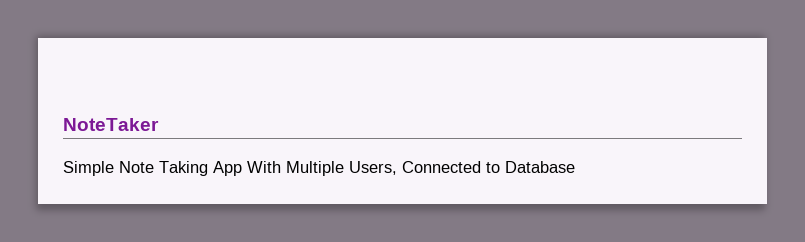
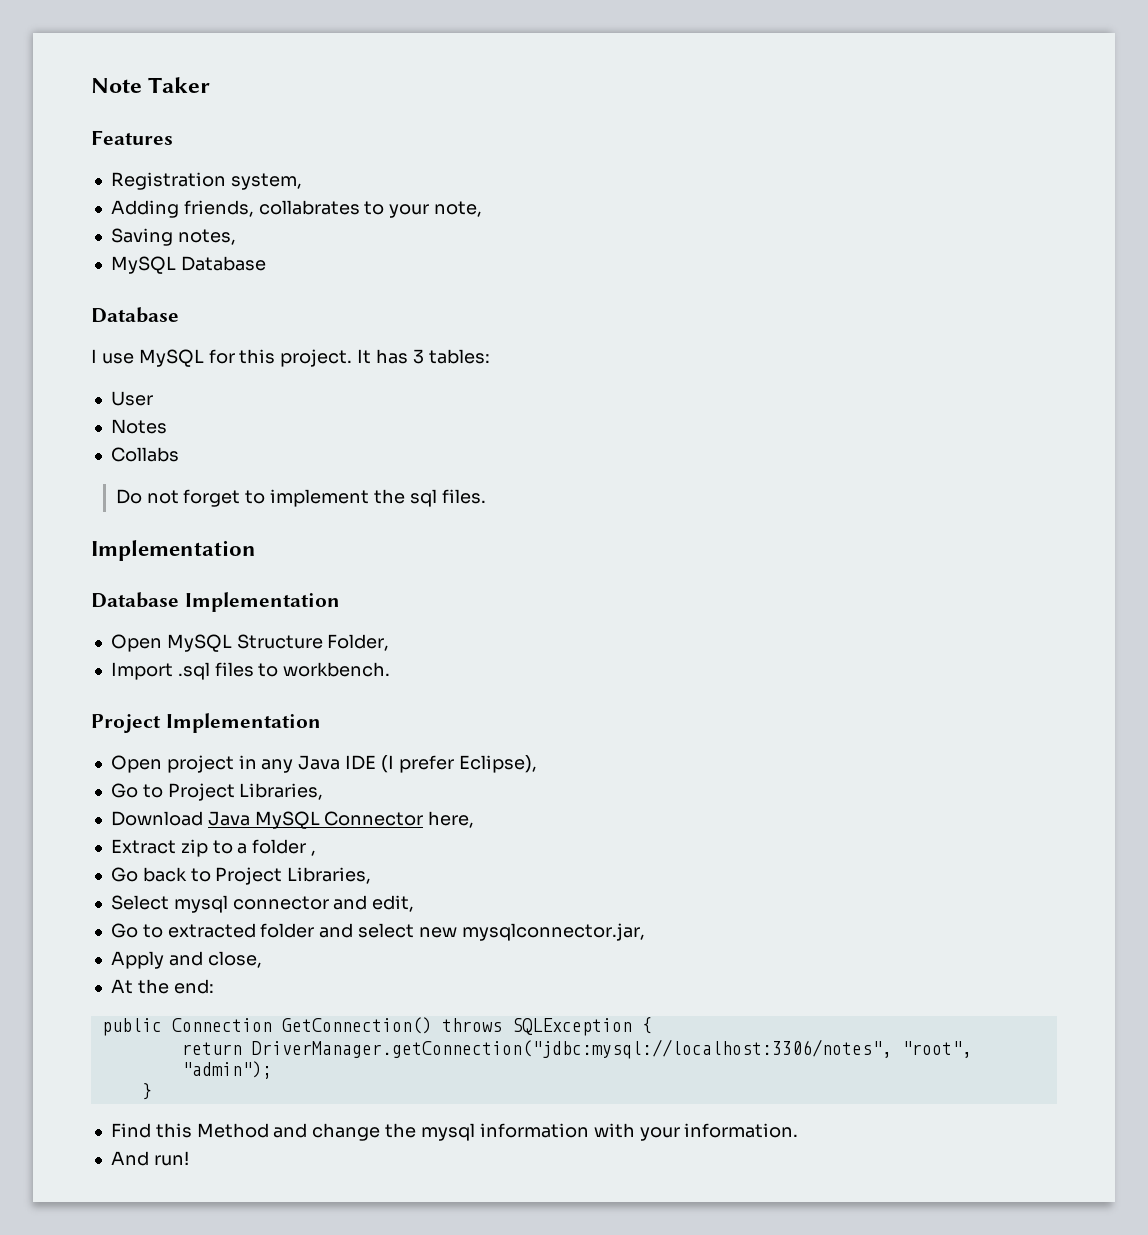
- NoteTaker
- Simple Note Taking App With Multiple Users, Connected to Database
+ Note Taker
+ Features
+ Registration system,
+ Adding friends, collabrates to your note,
+ Saving notes,
+ MySQL Database
+ Database
+ I use MySQL for this project. It has 3 tables:
+ User
+ Notes
+ Collabs
+ Do not forget to implement the sql files.
+ Implementation
+ Database Implementation
+ Open MySQL Structure Folder,
+ Import .sql files to workbench.
+ Project Implementation
+ Open project in any Java IDE (I prefer Eclipse),
+ Go to Project Libraries,
+ Download Java MySQL Connector here,
+ Extract zip to a folder ,
+ Go back to Project Libraries,
+ Select mysql connector and edit,
+ Go to extracted folder and select new mysqlconnector.jar,
+ Apply and close,
+ At the end:
+ public Connection GetConnection() throws SQLException {
+ return DriverManager.getConnection("jdbc:mysql://localhost:3306/notes", "root", "admin");
+ }
+ Find this Method and change the mysql information with your information.
+ And run!

